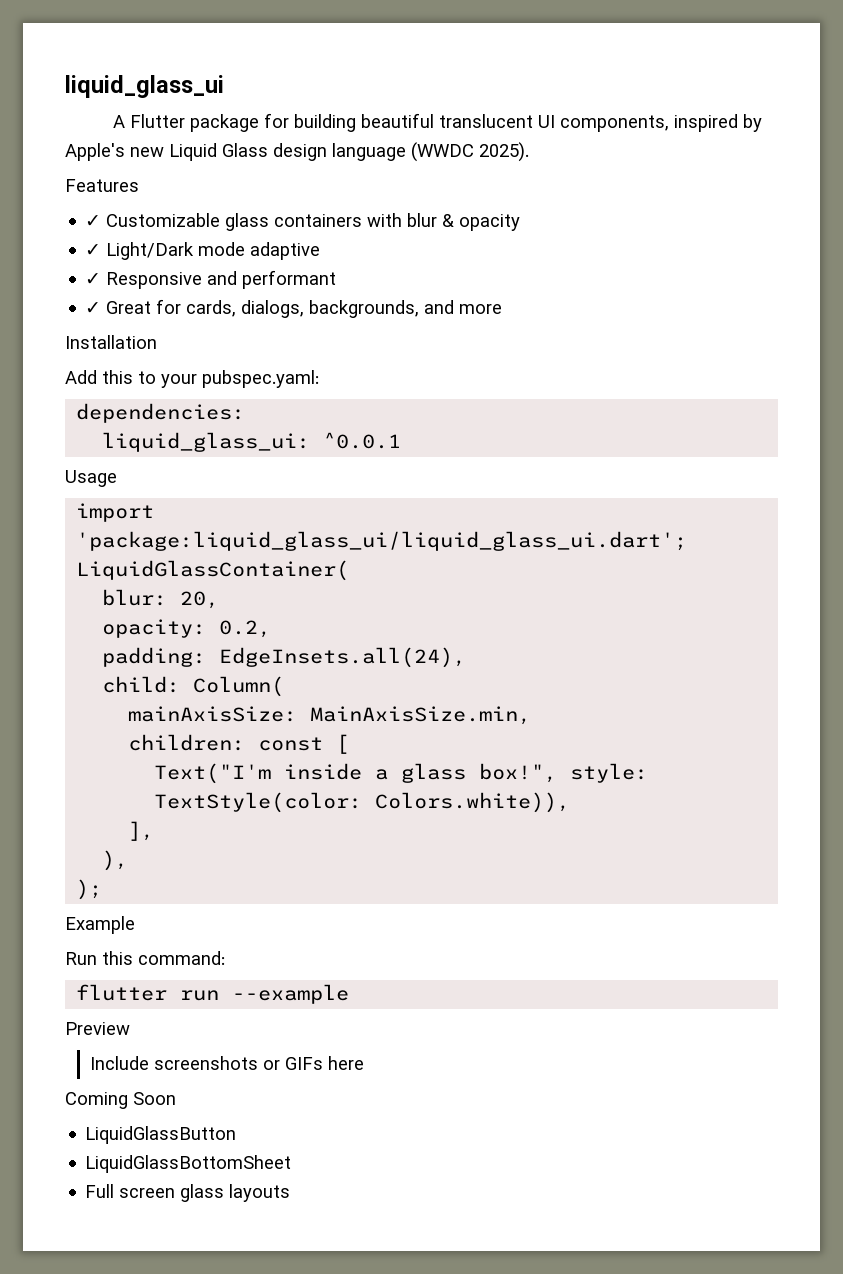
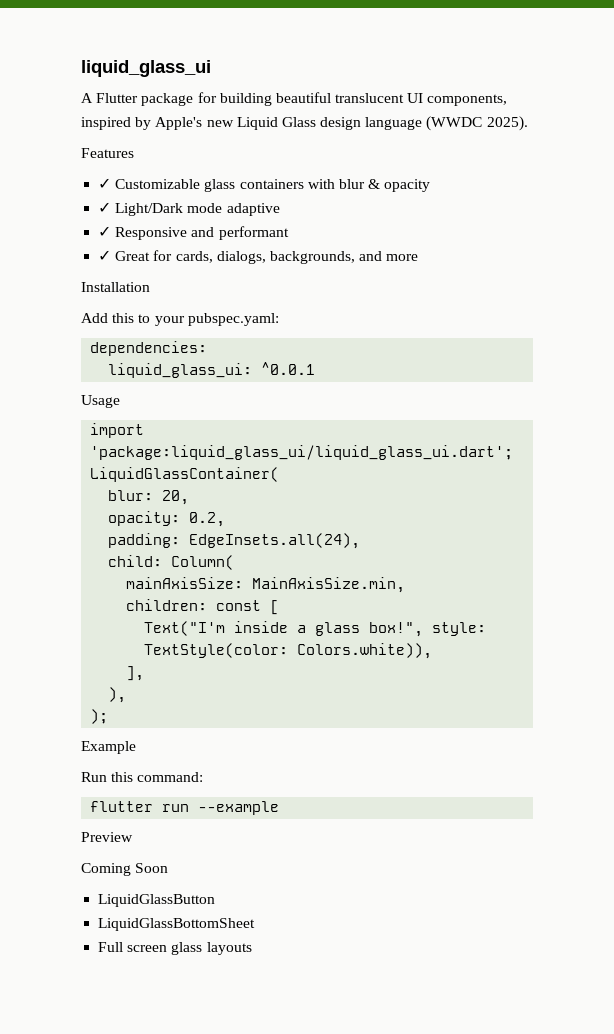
- Include screenshots or GIFs here

